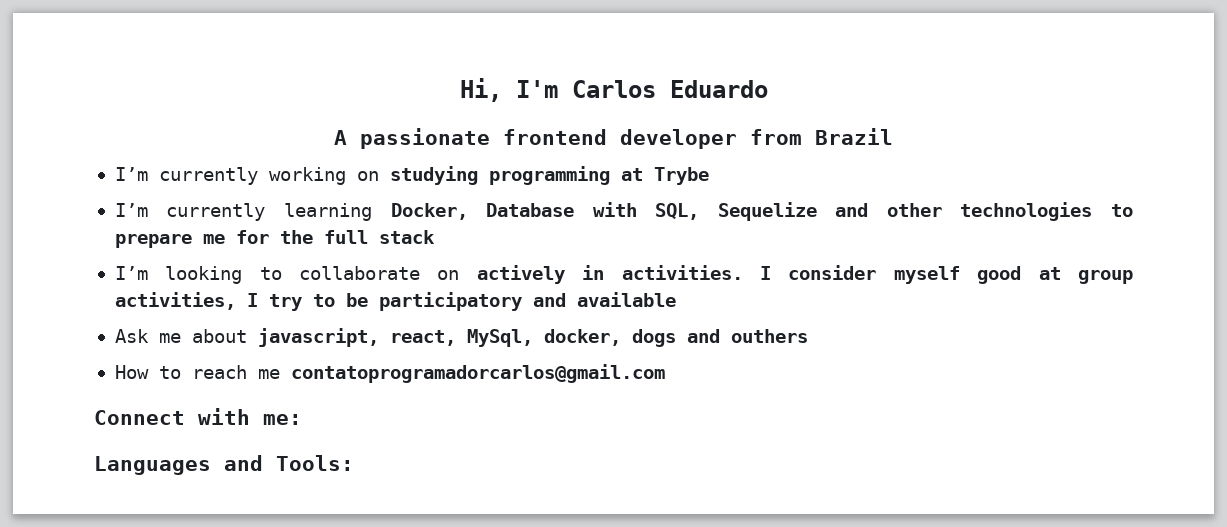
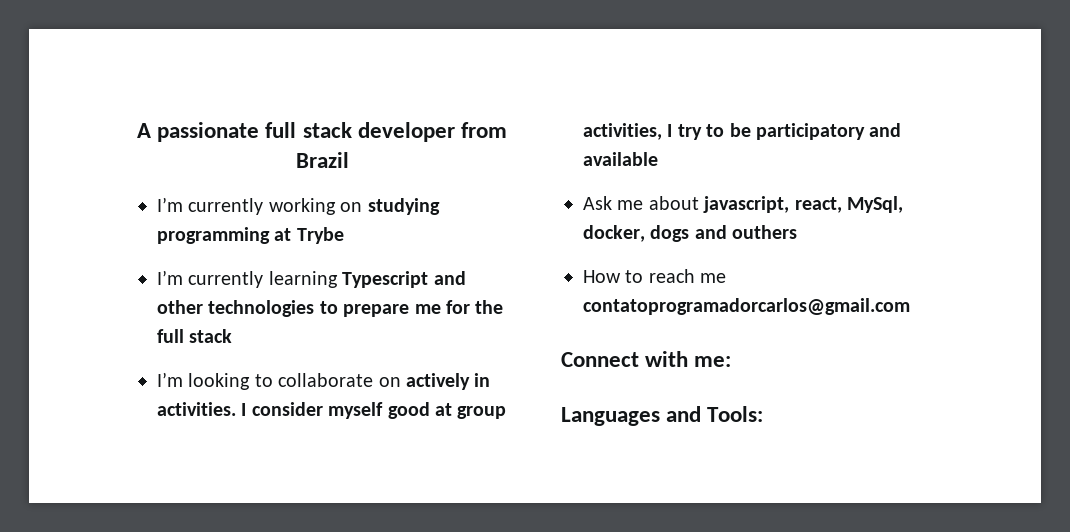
- Hi, I'm Carlos Eduardo
- A passionate frontend developer from Brazil
+ A passionate full stack developer from Brazil
- I’m currently learning Docker, Database with SQL, Sequelize and other technologies to prepare me for the full stack
+ I’m currently learning Typescript and other technologies to prepare me for the full stack

